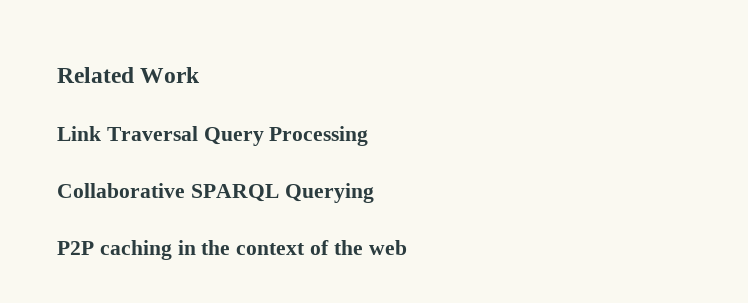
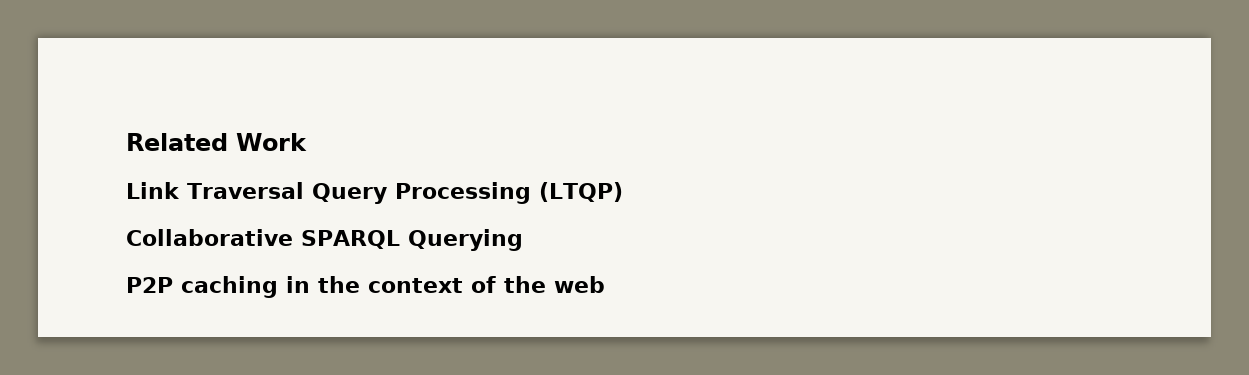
- Link Traversal Query Processing
+ Link Traversal Query Processing (LTQP)

